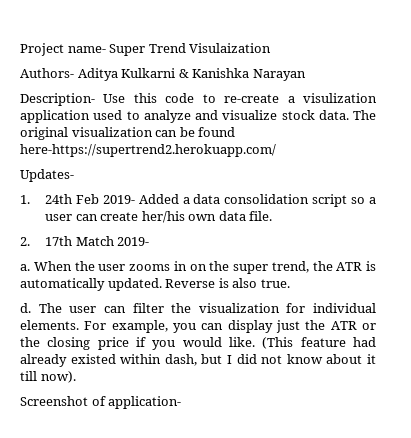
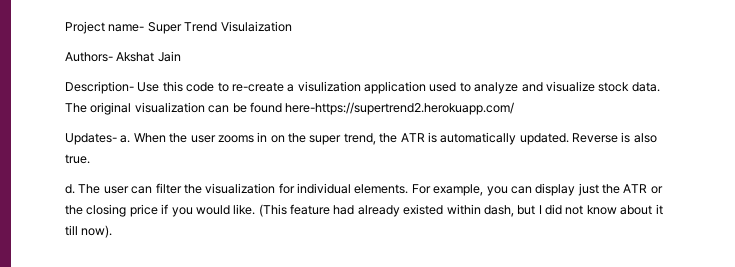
- Authors- Aditya Kulkarni & Kanishka Narayan
+ Authors- Akshat Jain
- Updates-
- 1. 24th Feb 2019- Added a data consolidation script so a user can create her/his own data file.
- 2. 17th Match 2019-
- a.
+ Updates- a.
- Screenshot of application-

